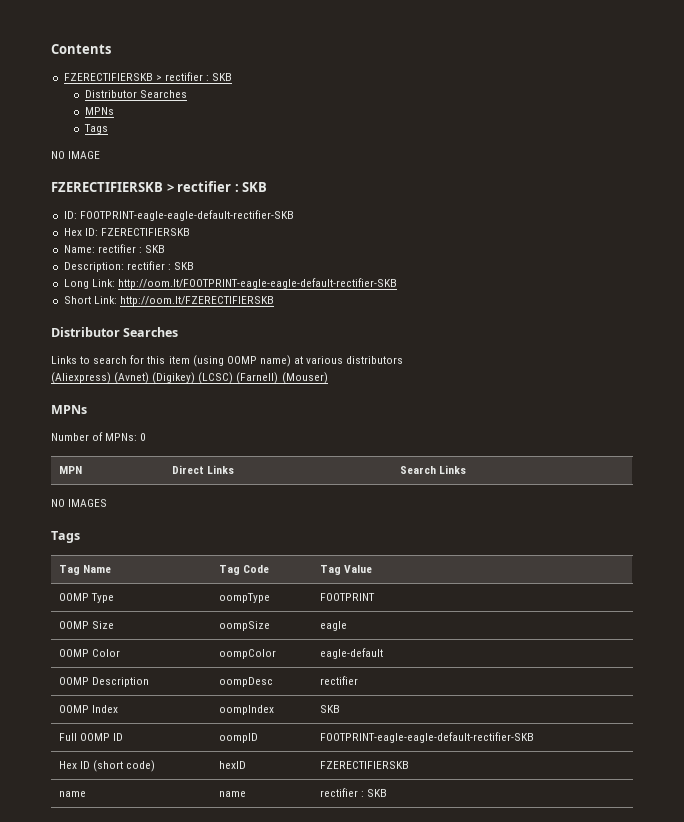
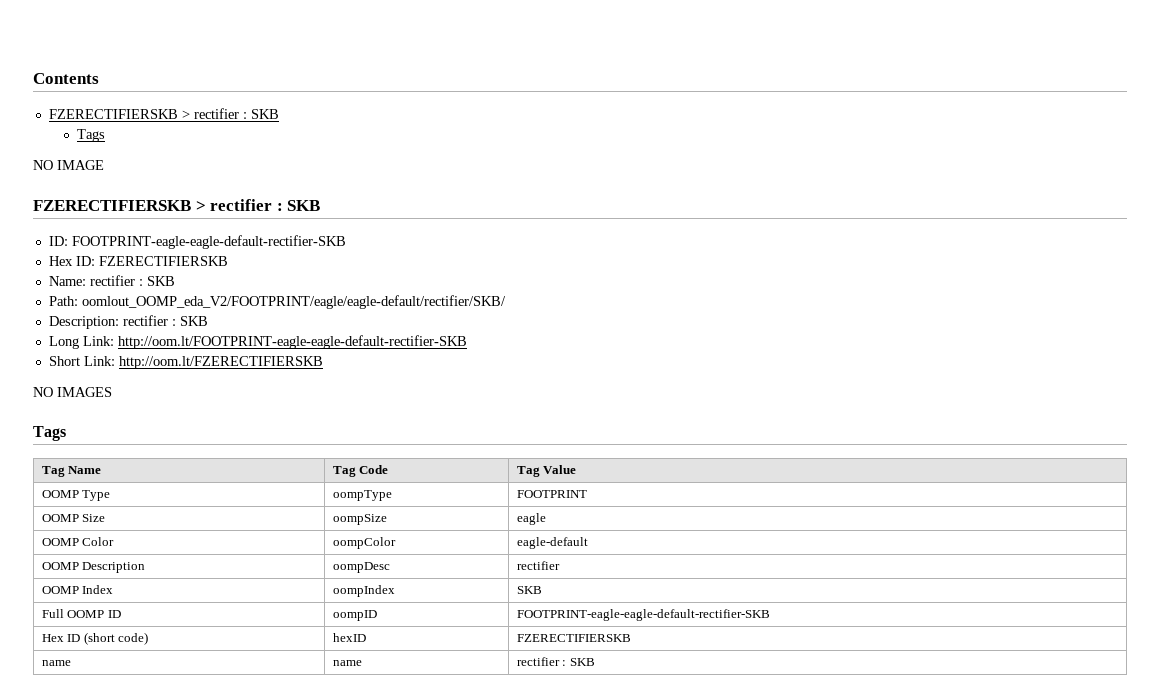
  Contents
  FZERECTIFIERSKB > rectifier : SKB
- Distributor Searches
- MPNs
+ Path: oomlout_OOMP_eda_V2/FOOTPRINT/eagle/eagle-default/rectifier/SKB/
  Short Link: http://oom.lt/FZERECTIFIERSKB
- Distributor Searches
- Links to search for this item (using OOMP name) at various distributors
- (Aliexpress) (Avnet) (Digikey) (LCSC) (Farnell) (Mouser)
- MPNs
- Number of MPNs: 0
- MPN | Direct Links | Search Links

